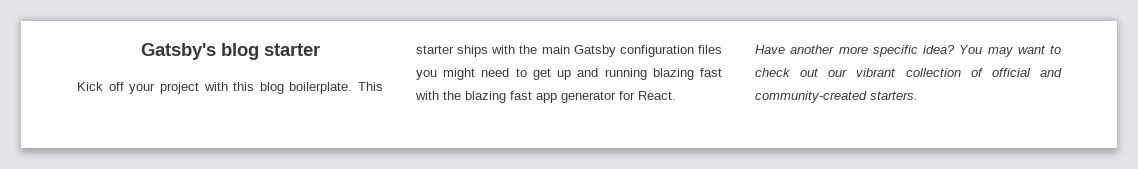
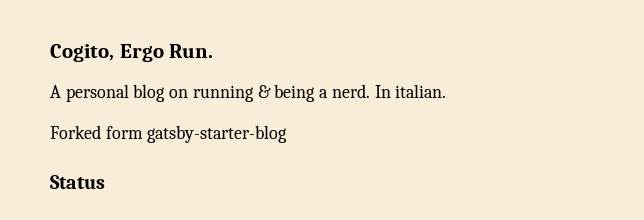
- Gatsby's blog starter
- Kick off your project with this blog boilerplate. This starter ships with the main Gatsby configuration files you might need to get up and running blazing fast with the blazing fast app generator for React.
- Have another more specific idea? You may want to check out our vibrant collection of official and community-created starters.
+ Cogito, Ergo Run.
+ A personal blog on running & being a nerd. In italian.
+ Forked form gatsby-starter-blog
+ Status

